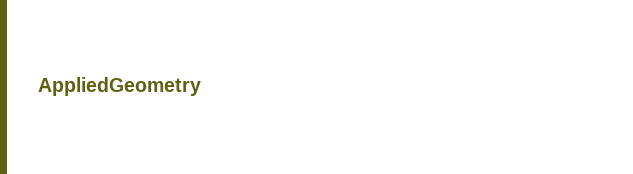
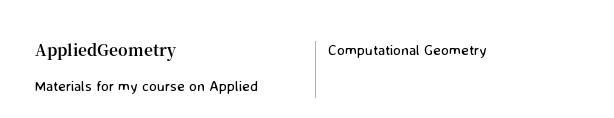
+ Materials for my course on Applied Computational Geometry

